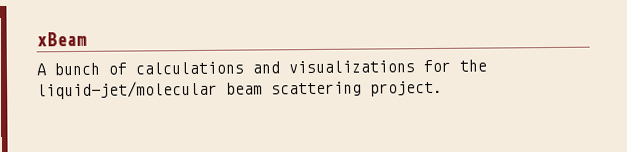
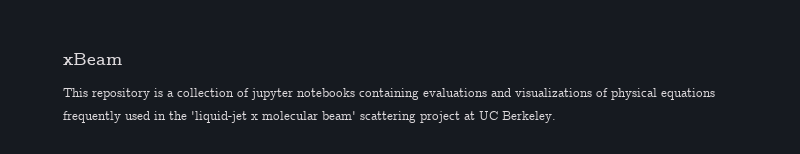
- A bunch of calculations and visualizations for the liquid-jet/molecular beam scattering project.
+ This repository is a collection of jupyter notebooks containing evaluations and visualizations of physical equations frequently used in the 'liquid-jet x molecular beam' scattering project at UC Berkeley.

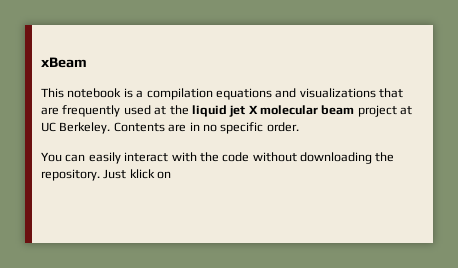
- This repository is a collection of jupyter notebooks containing evaluations and visualizations of physical equations frequently used in the 'liquid-jet x molecular beam' scattering project at UC Berkeley.
+ This notebook is a compilation equations and visualizations that are frequently used at the liquid jet X molecular beam project at UC Berkeley. Contents are in no specific order.
+ You can easily interact with the code without downloading the repository. Just klick on

